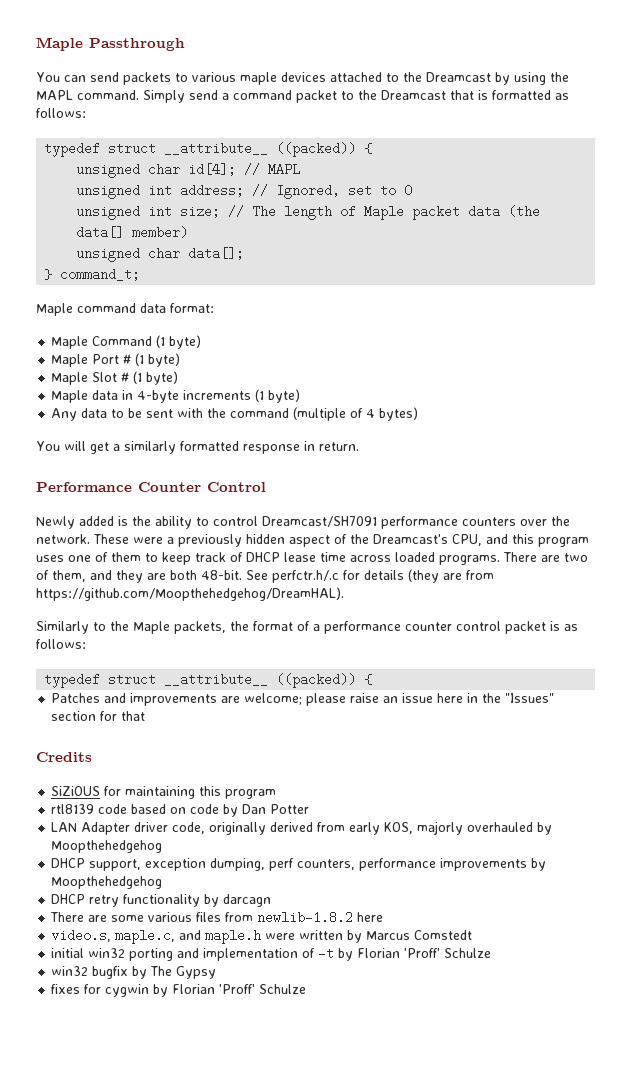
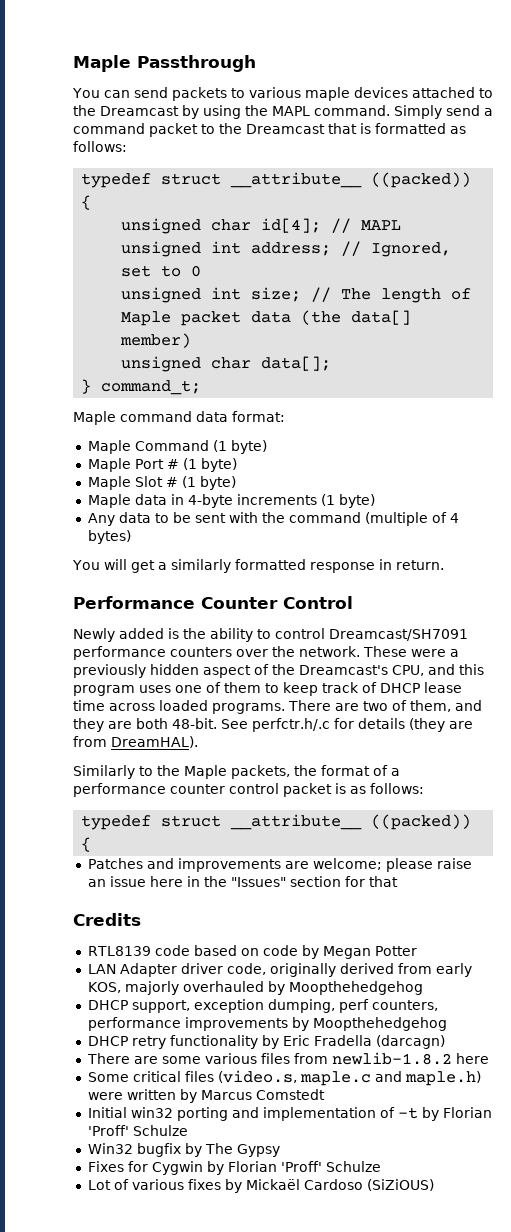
- See perfctr.h/.c for details (they are from https://github.com/Moopthehedgehog/DreamHAL).
+ See perfctr.h/.c for details (they are from DreamHAL).
- SiZiOUS for maintaining this program
- rtl8139 code based on code by Dan Potter
+ RTL8139 code based on code by Megan Potter
- DHCP retry functionality by darcagn
+ DHCP retry functionality by Eric Fradella (darcagn)
- video.s, maple.c, and maple.h were written by Marcus Comstedt
+ Some critical files (video.s, maple.c and maple.h) were written by Marcus Comstedt
- initial win32 porting and implementation of -t by Florian 'Proff' Schulze
+ Initial win32 porting and implementation of -t by Florian 'Proff' Schulze
- win32 bugfix by The Gypsy
+ Win32 bugfix by The Gypsy
- fixes for cygwin by Florian 'Proff' Schulze
+ Fixes for Cygwin by Florian 'Proff' Schulze
+ Lot of various fixes by Mickaël Cardoso (SiZiOUS)

